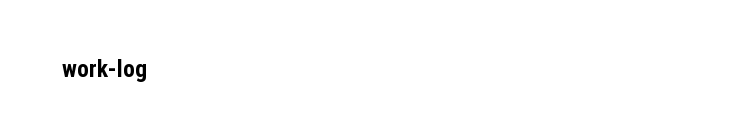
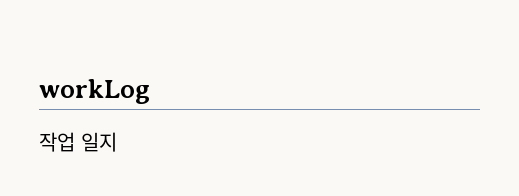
- work-log
+ workLog
+ 작업 일지

